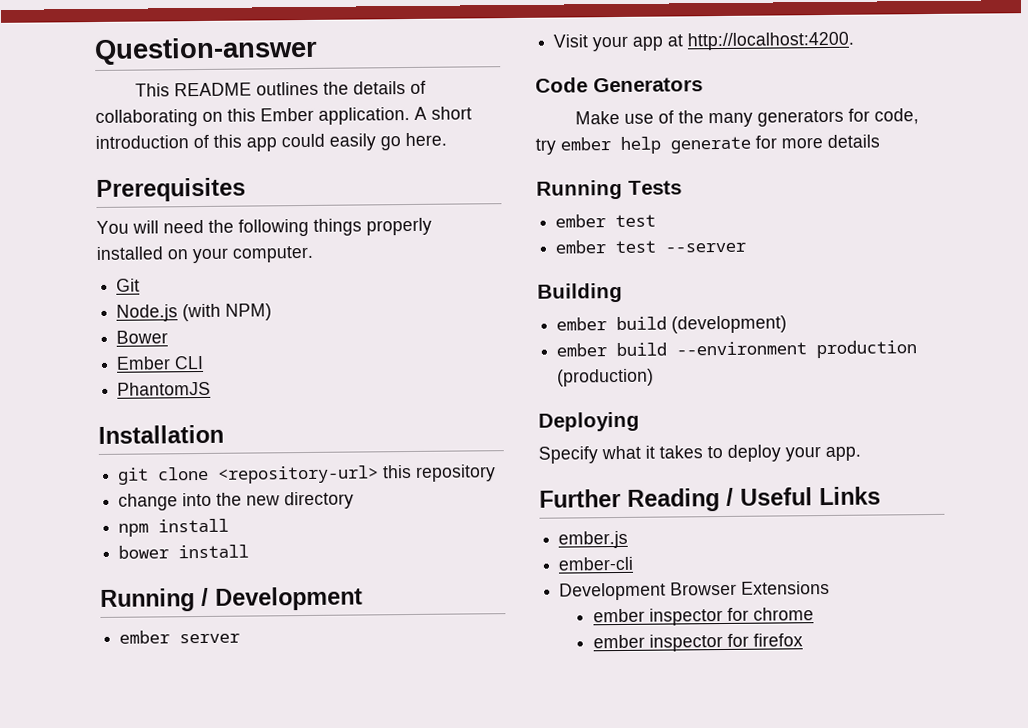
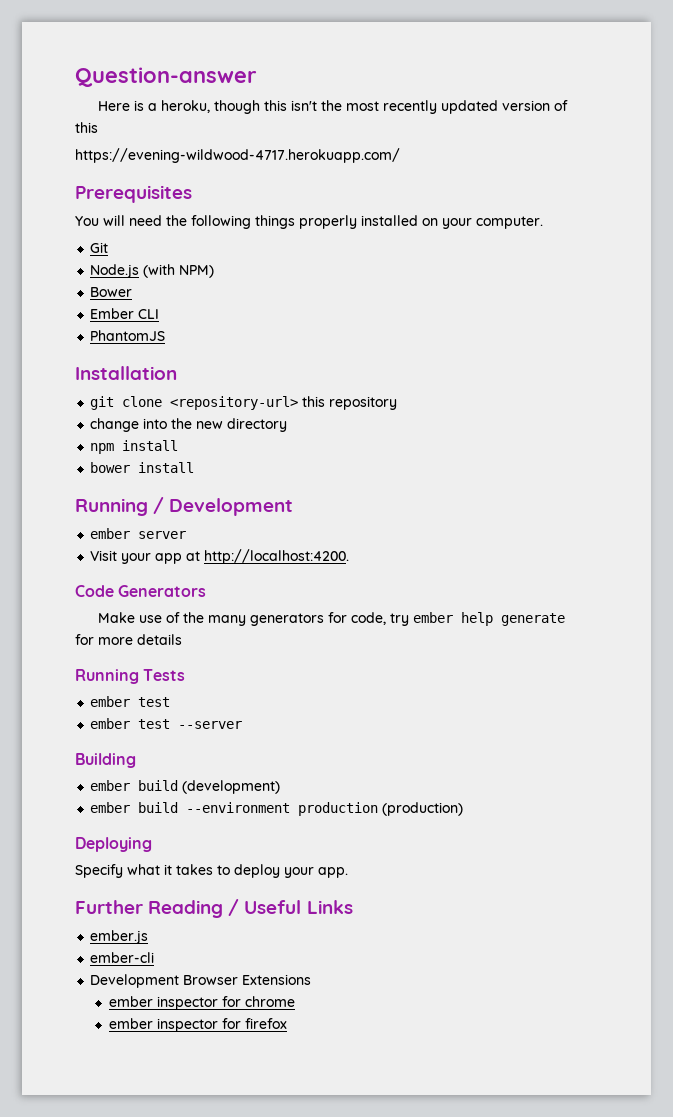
- This README outlines the details of collaborating on this Ember application. A short introduction of this app could easily go here.
+ Here is a heroku, though this isn't the most recently updated version of this
+ https://evening-wildwood-4717.herokuapp.com/

